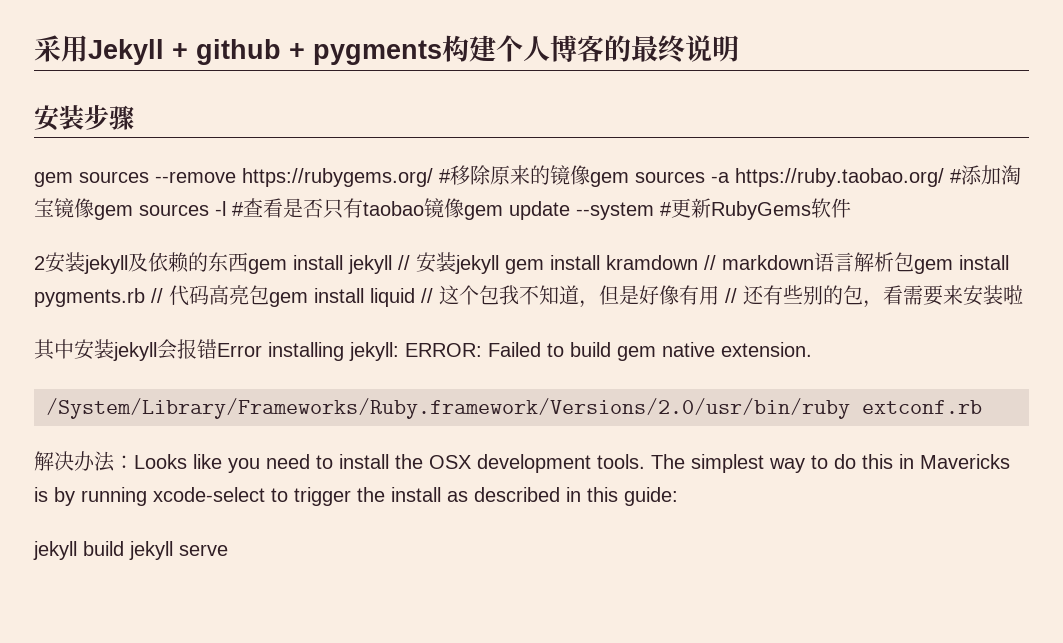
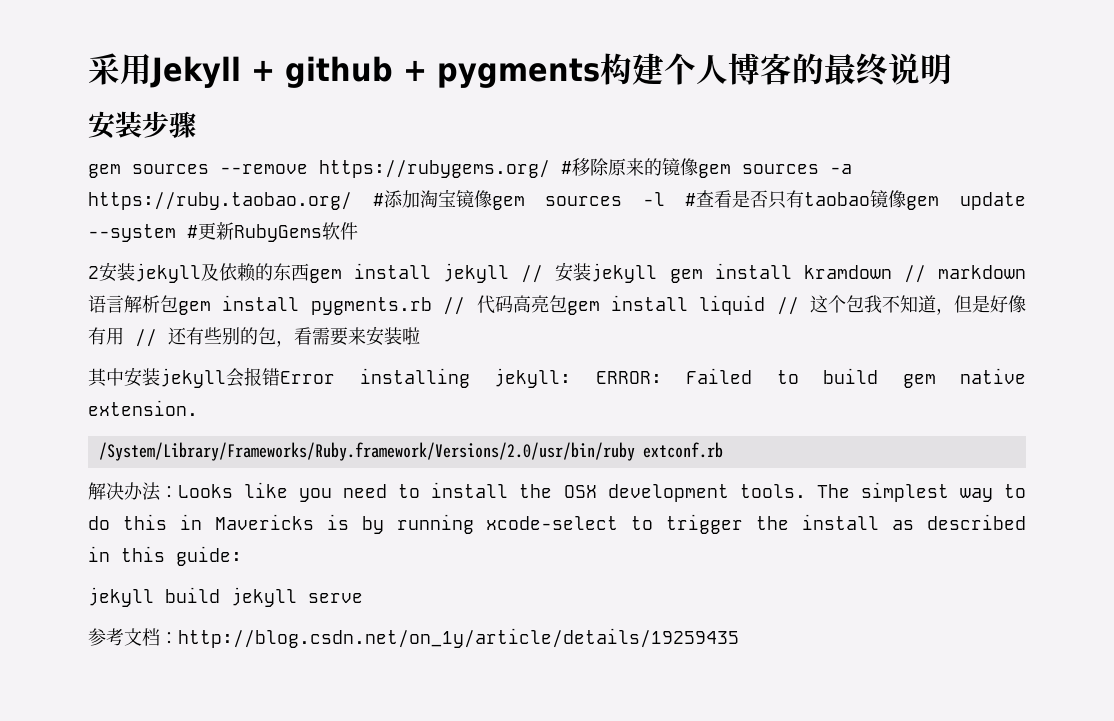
+ 参考文档：http://blog.csdn.net/on_1y/article/details/19259435

